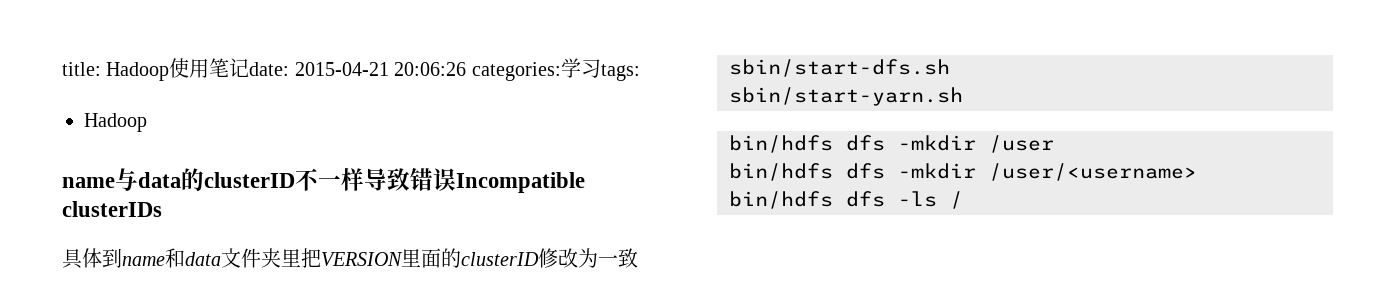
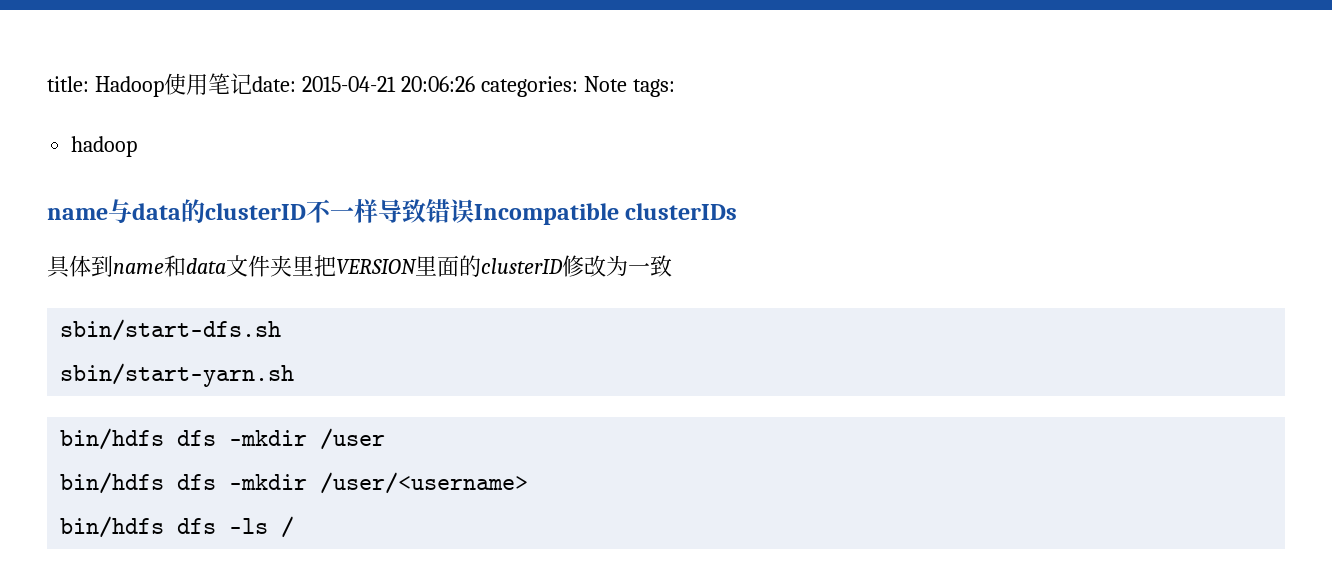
- title: Hadoop使用笔记date: 2015-04-21 20:06:26 categories:学习tags:
- Hadoop
+ title: Hadoop使用笔记date: 2015-04-21 20:06:26 categories: Note tags:
+ hadoop

